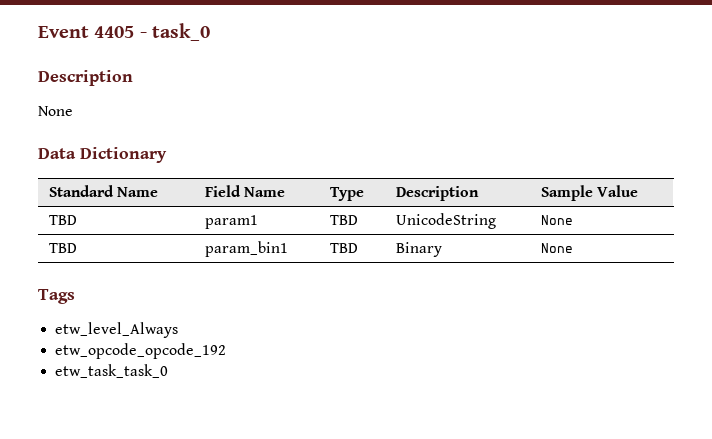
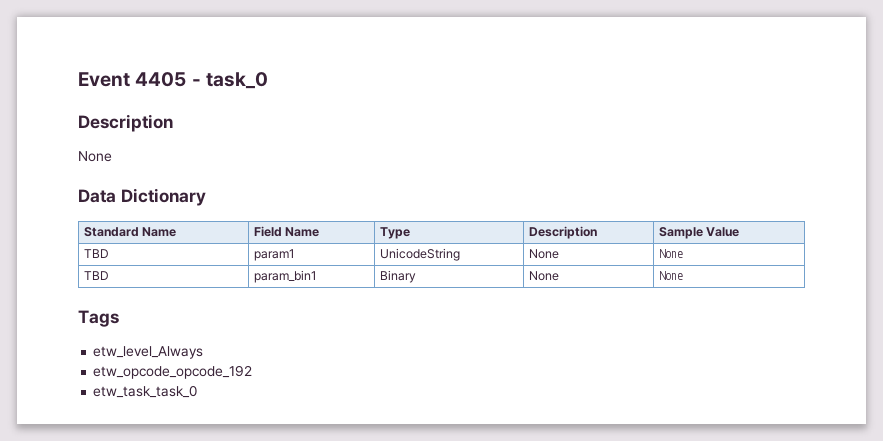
- TBD | param1 | TBD | UnicodeString | None
+ TBD | param1 | UnicodeString | None | None
- TBD | param_bin1 | TBD | Binary | None
+ TBD | param_bin1 | Binary | None | None

